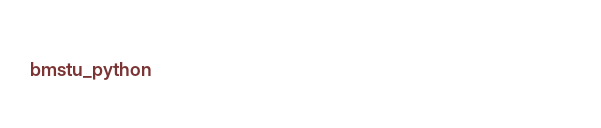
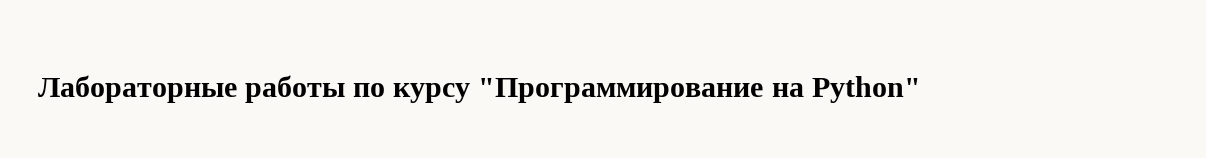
- bmstu_python
+ Лабораторные работы по курсу "Программирование на Python"

